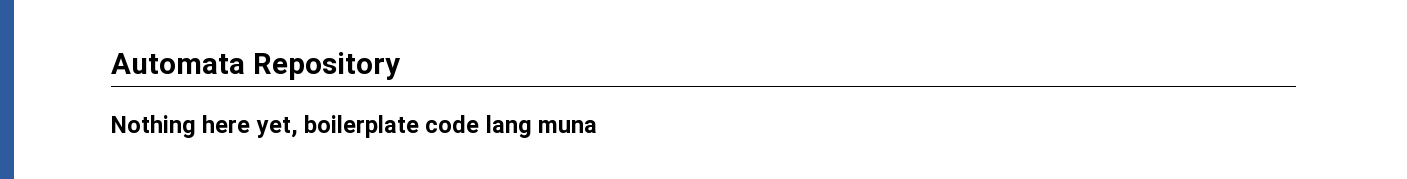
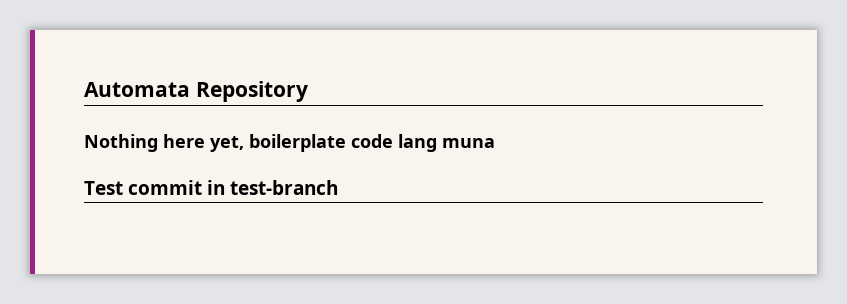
+ Test commit in test-branch

